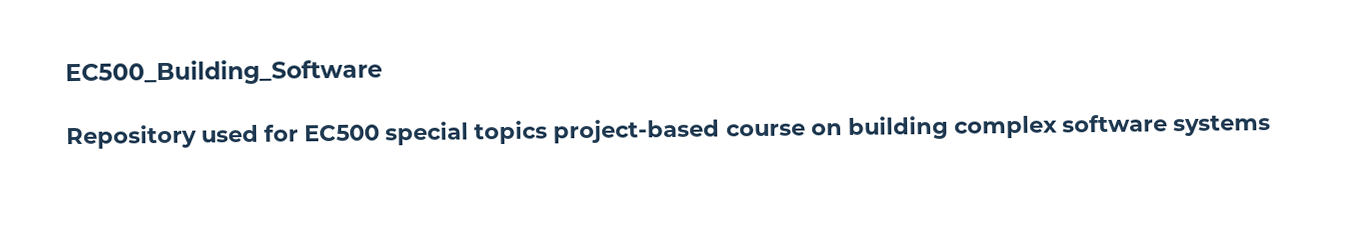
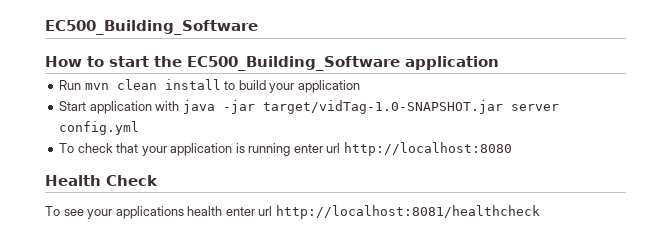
- Repository used for EC500 special topics project-based course on building complex software systems
+ How to start the EC500_Building_Software application
+ Run mvn clean install to build your application
+ Start application with java -jar target/vidTag-1.0-SNAPSHOT.jar server config.yml
+ To check that your application is running enter url http://localhost:8080
+ Health Check
+ To see your applications health enter url http://localhost:8081/healthcheck

